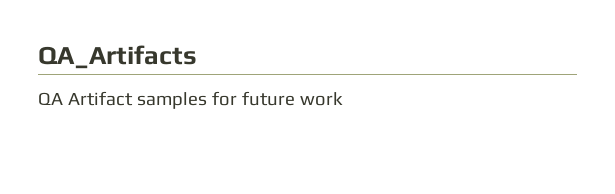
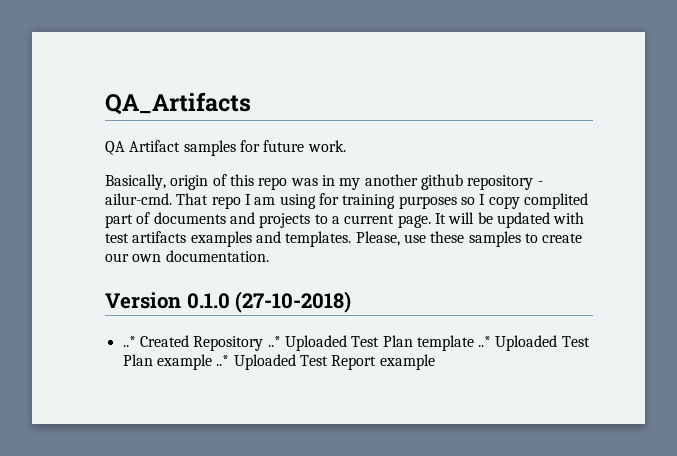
- QA Artifact samples for future work
+ QA Artifact samples for future work.
+ Basically, origin of this repo was in my another github repository - ailur-cmd. That repo I am using for training purposes so I copy complited part of documents and projects to a current page. It will be updated with test artifacts examples and templates. Please, use these samples to create our own documentation.
+ Version 0.1.0 (27-10-2018)
+ ..* Created Repository ..* Uploaded Test Plan template ..* Uploaded Test Plan example ..* Uploaded Test Report example

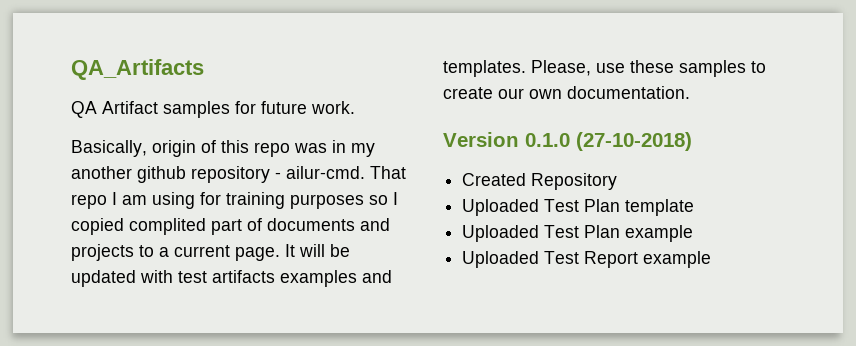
- That repo I am using for training purposes so I copy complited part of documents and projects to a current page.
+ That repo I am using for training purposes so I copied complited part of documents and projects to a current page.
- ..* Created Repository ..* Uploaded Test Plan template ..* Uploaded Test Plan example ..* Uploaded Test Report example
+ Created Repository
+ Uploaded Test Plan template
+ Uploaded Test Plan example
+ Uploaded Test Report example

